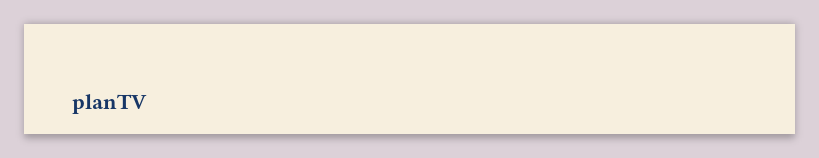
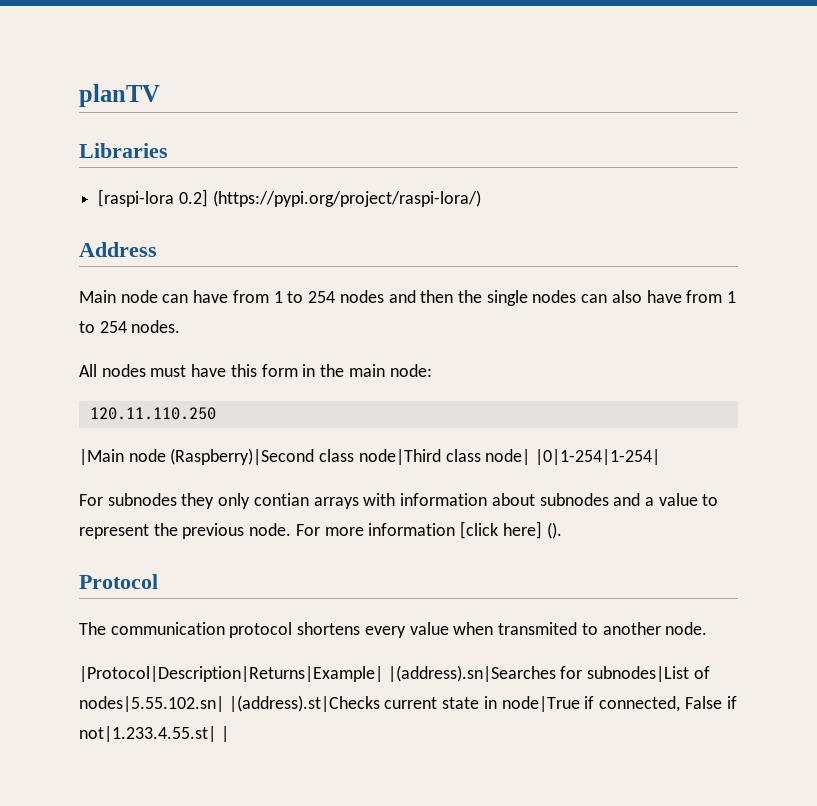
+ Libraries
+ [raspi-lora 0.2] (https://pypi.org/project/raspi-lora/)
+ Address
+ Main node can have from 1 to 254 nodes and then the single nodes can also have from 1 to 254 nodes.
+ All nodes must have this form in the main node:
+ 120.11.110.250
+ |Main node (Raspberry)|Second class node|Third class node| |0|1-254|1-254|
+ For subnodes they only contian arrays with information about subnodes and a value to represent the previous node. For more information [click here] ().
+ Protocol
+ The communication protocol shortens every value when transmited to another node.
+ |Protocol|Description|Returns|Example| |(address).sn|Searches for subnodes|List of nodes|5.55.102.sn| |(address).st|Checks current state in node|True if connected, False if not|1.233.4.55.st| |

